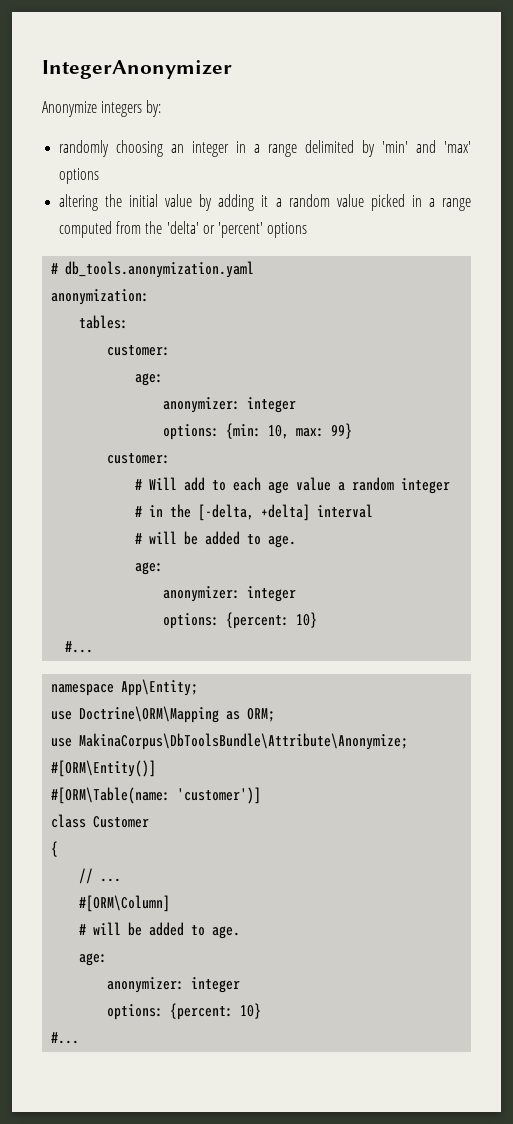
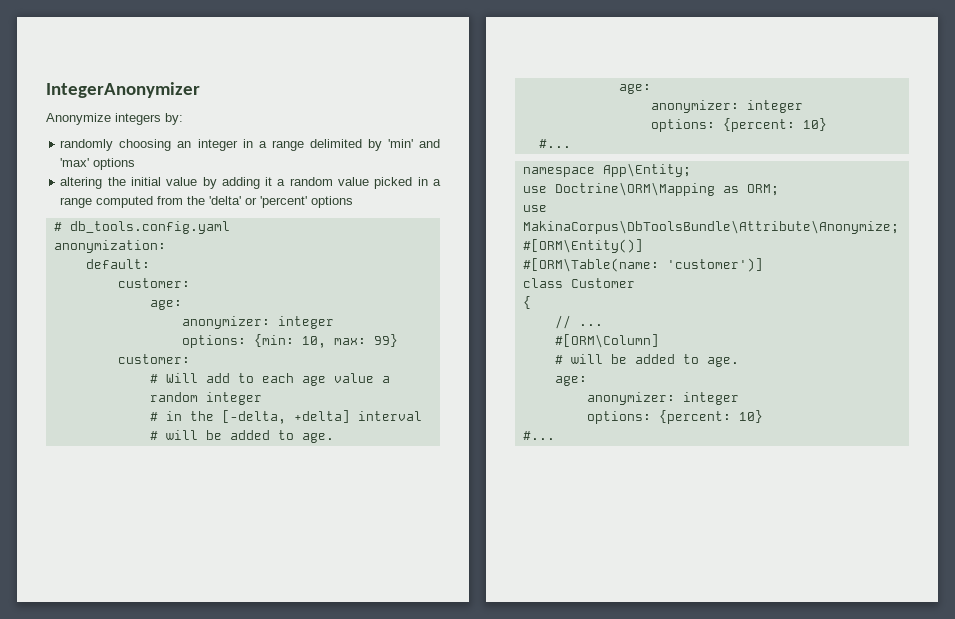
- # db_tools.anonymization.yaml
+ # db_tools.config.yaml
- tables:
+ default:

